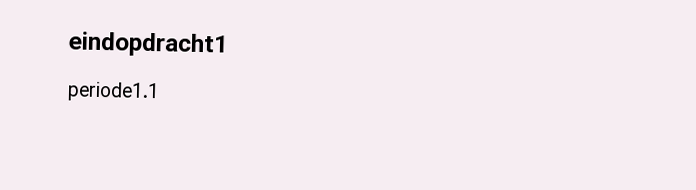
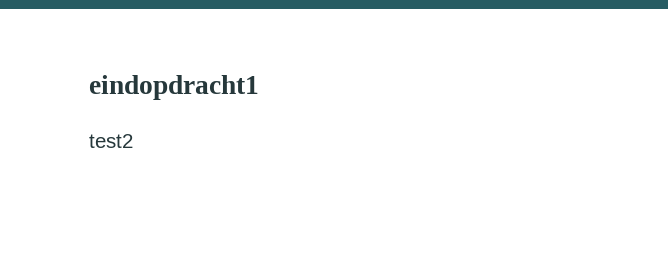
- periode1.1
+ test2

